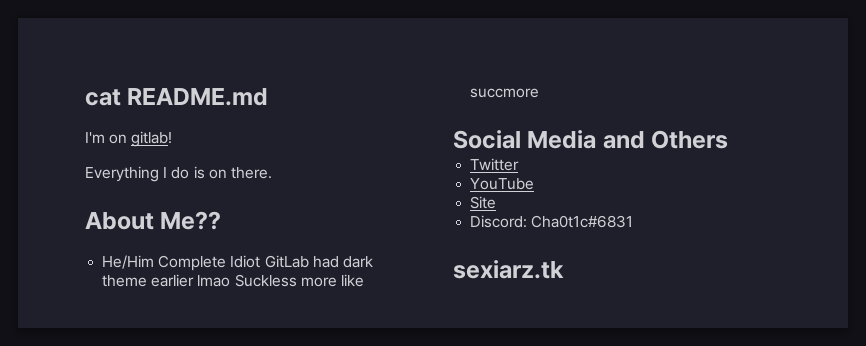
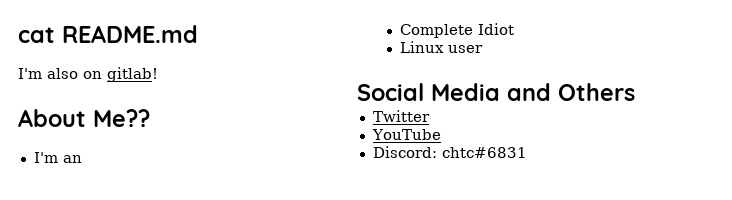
- I'm on gitlab!
+ I'm also on gitlab!
- Everything I do is on there.
- He/Him Complete Idiot GitLab had dark theme earlier lmao Suckless more like succmore
+ I'm an
+ Complete Idiot
+ Linux user
- Site
- Discord: Cha0t1c#6831
- sexiarz.tk
+ Discord: chtc#6831

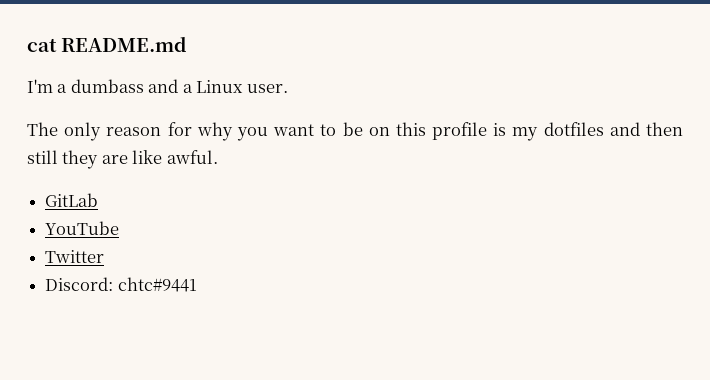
- I'm also on gitlab!
- About Me??
- I'm an
- Complete Idiot
- Linux user
- Social Media and Others
+ I'm a dumbass and a Linux user.
+ The only reason for why you want to be on this profile is my dotfiles and then still they are like awful.
+ GitLab
+ YouTube
- YouTube
- Discord: chtc#6831
+ Discord: chtc#9441

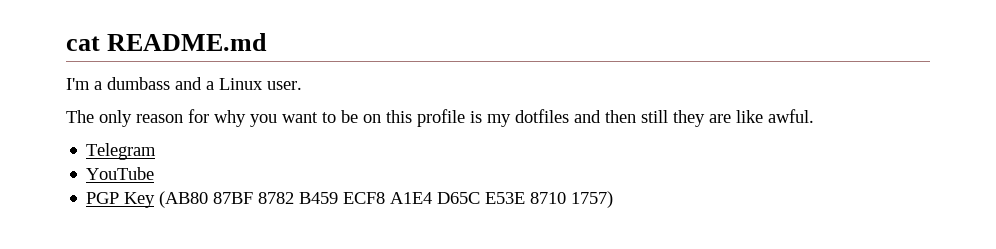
- GitLab
+ Telegram
- Twitter
- Discord: chtc#9441
+ PGP Key (AB80 87BF 8782 B459 ECF8 A1E4 D65C E53E 8710 1757)

